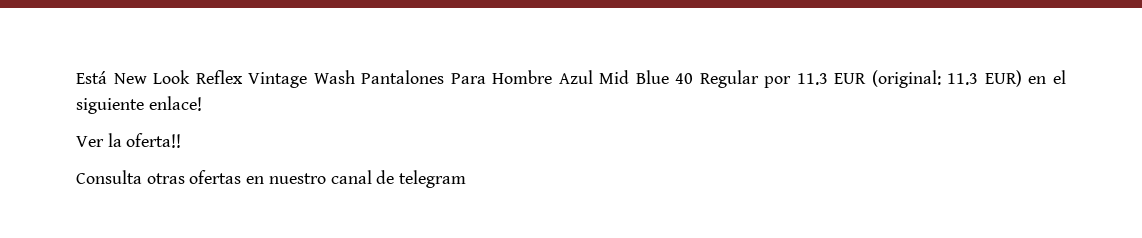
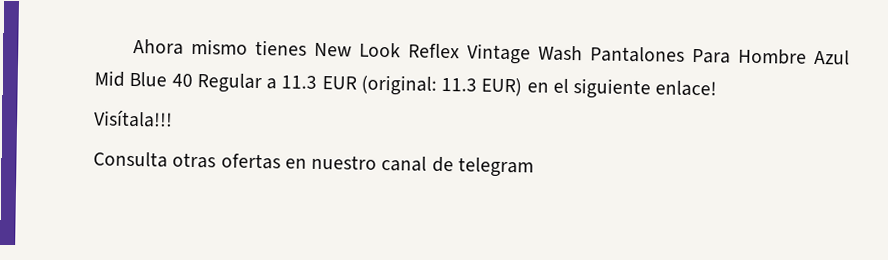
- Está New Look Reflex Vintage Wash Pantalones Para Hombre Azul Mid Blue 40 Regular por 11.3 EUR (original: 11.3 EUR) en el siguiente enlace!
+ Ahora mismo tienes New Look Reflex Vintage Wash Pantalones Para Hombre Azul Mid Blue 40 Regular a 11.3 EUR (original: 11.3 EUR) en el siguiente enlace!
- Ver la oferta!!
+ Visítala!!!

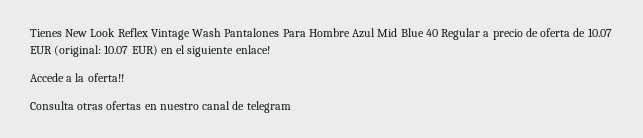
- Ahora mismo tienes New Look Reflex Vintage Wash Pantalones Para Hombre Azul Mid Blue 40 Regular a 11.3 EUR (original: 11.3 EUR) en el siguiente enlace!
+ Tienes New Look Reflex Vintage Wash Pantalones Para Hombre Azul Mid Blue 40 Regular a precio de oferta de 10.07 EUR (original: 10.07 EUR) en el siguiente enlace!
- Visítala!!!
+ Accede a la oferta!!

